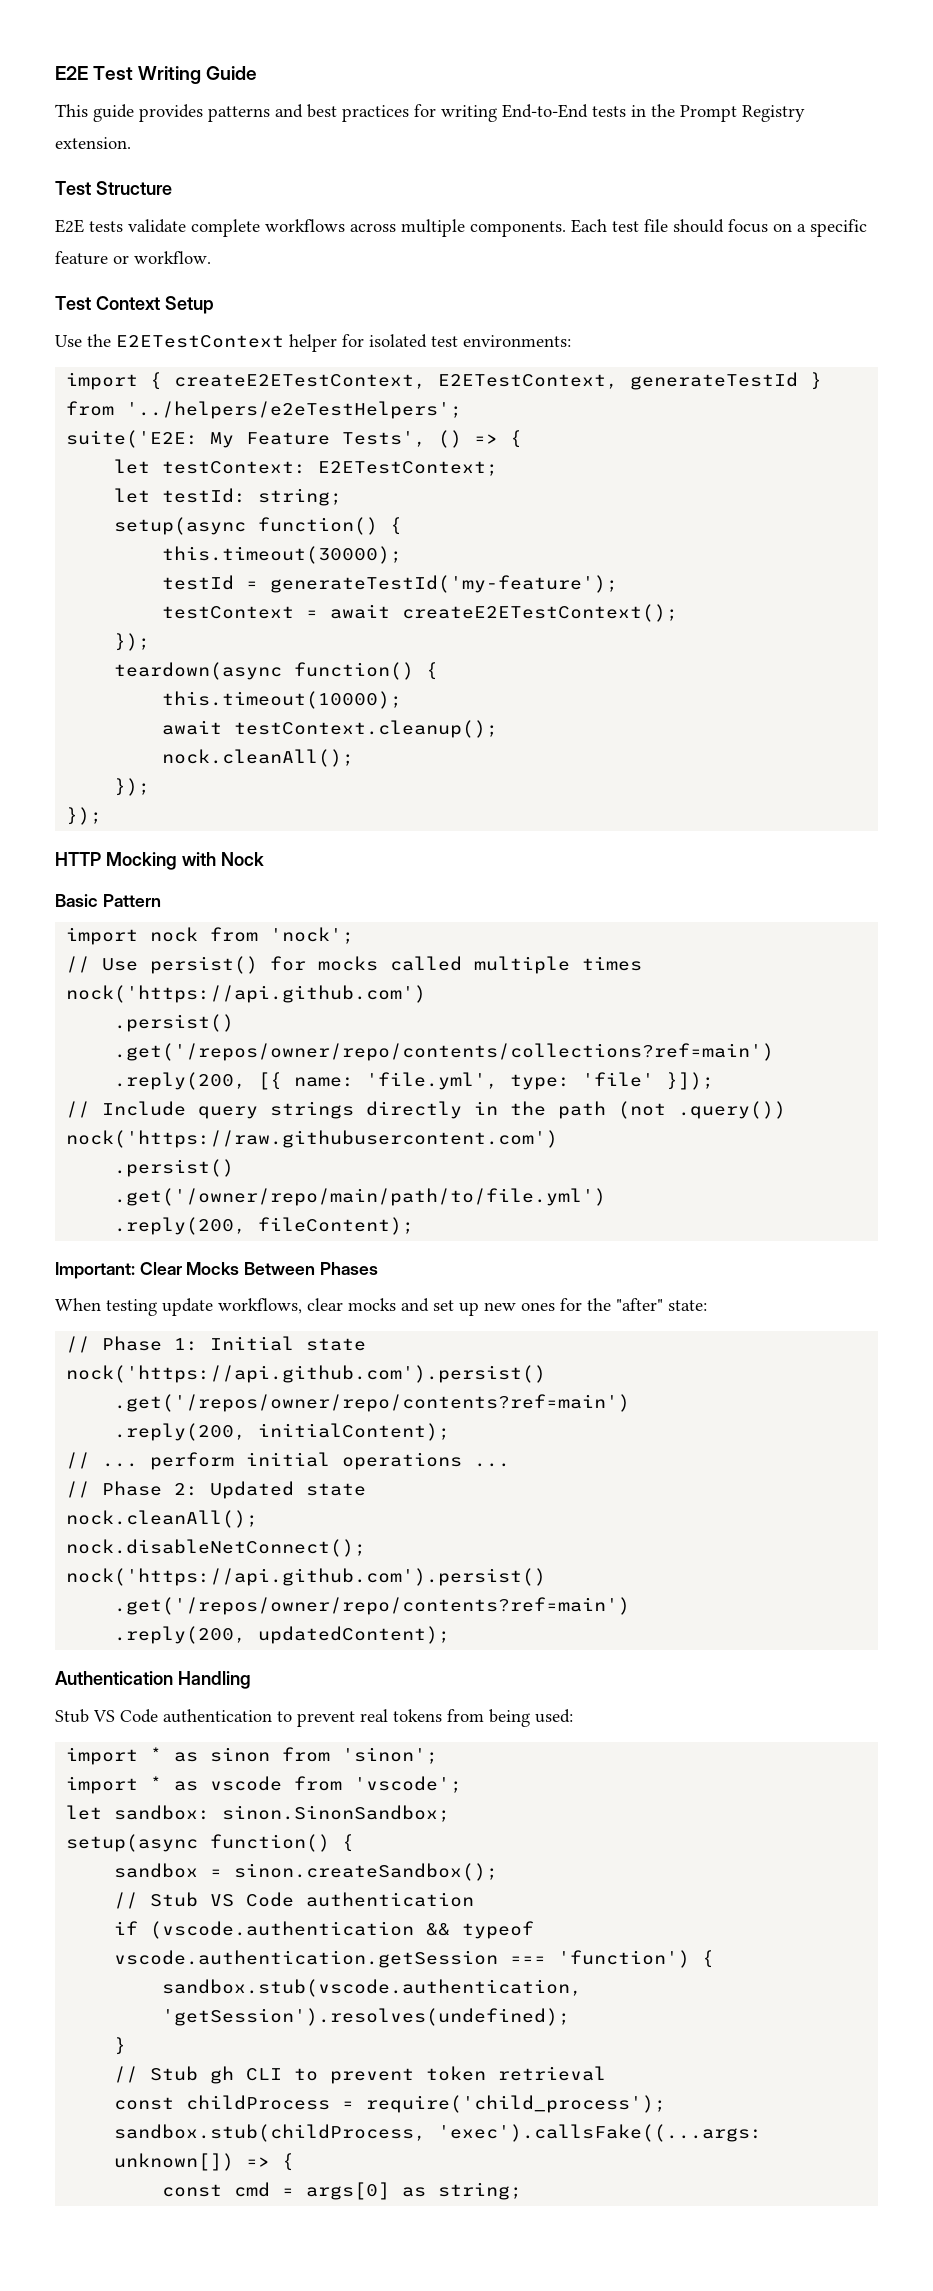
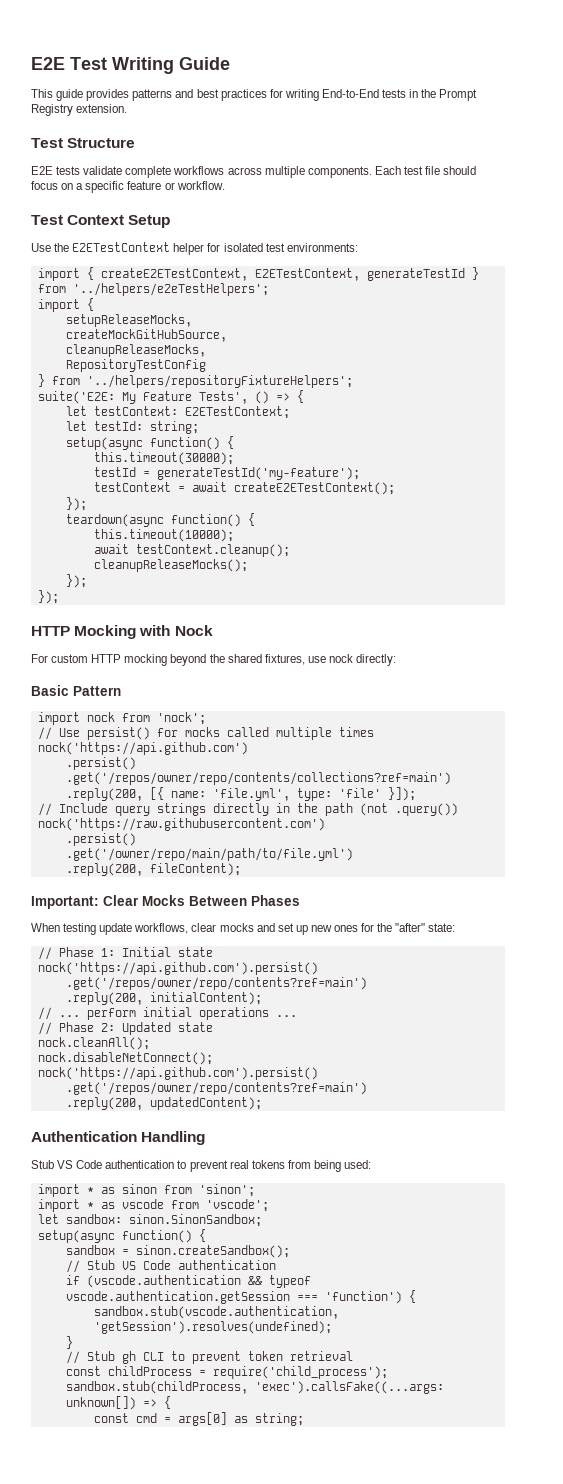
  import { createE2ETestContext, E2ETestContext, generateTestId } from '../helpers/e2eTestHelpers';
+ import {
+ setupReleaseMocks,
+ createMockGitHubSource,
+ cleanupReleaseMocks,
+ RepositoryTestConfig
+ } from '../helpers/repositoryFixtureHelpers';
  await testContext.cleanup();
- nock.cleanAll();
+ cleanupReleaseMocks();
+ For custom HTTP mocking beyond the shared fixtures, use nock directly:

